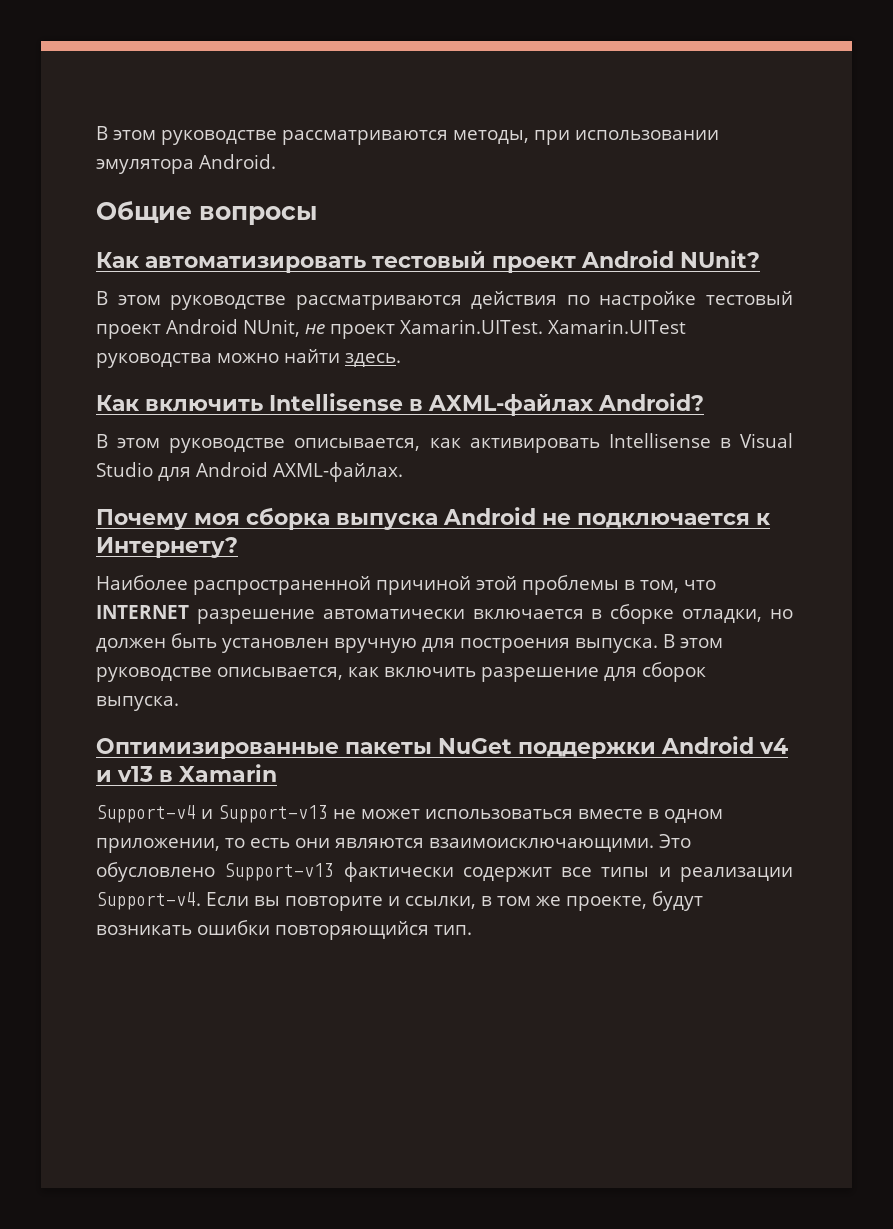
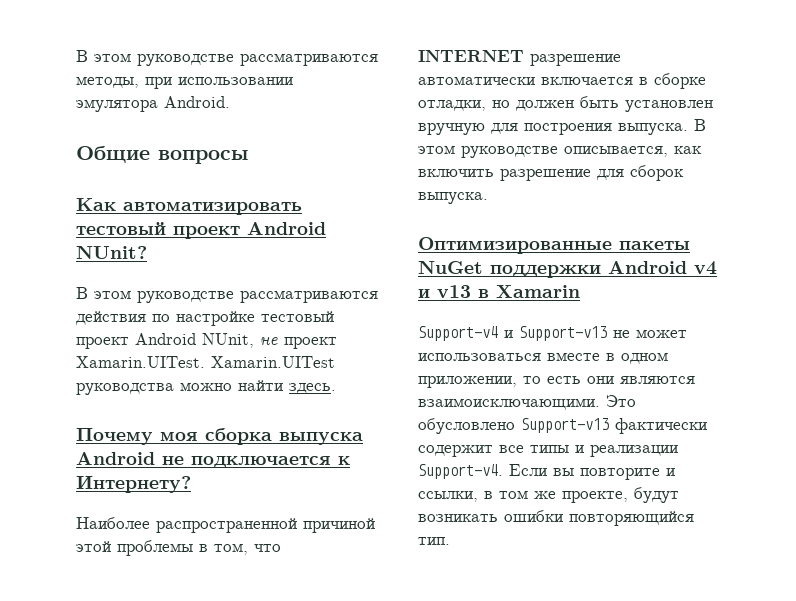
- Как включить Intellisense в AXML-файлах Android?
- В этом руководстве описывается, как активировать Intellisense в Visual Studio для Android AXML-файлах.

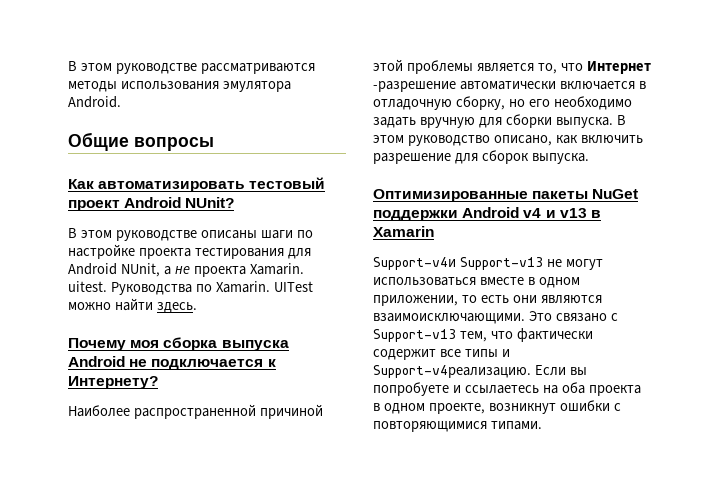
- В этом руководстве рассматриваются методы, при использовании эмулятора Android.
+ В этом руководстве рассматриваются методы использования эмулятора Android.
- В этом руководстве рассматриваются действия по настройке тестовый проект Android NUnit, не проект Xamarin.UITest. Xamarin.UITest руководства можно найти здесь.
+ В этом руководстве описаны шаги по настройке проекта тестирования для Android NUnit, а не проекта Xamarin. uitest. Руководства по Xamarin. UITest можно найти здесь.
- Наиболее распространенной причиной этой проблемы в том, что INTERNET разрешение автоматически включается в сборке отладки, но должен быть установлен вручную для построения выпуска.
+ Наиболее распространенной причиной этой проблемы является то, что Интернет -разрешение автоматически включается в отладочную сборку, но его необходимо задать вручную для сборки выпуска.
- В этом руководстве описывается, как включить разрешение для сборок выпуска.
+ В этом руководство описано, как включить разрешение для сборок выпуска.
- Support-v4 и Support-v13 не может использоваться вместе в одном приложении, то есть они являются взаимоисключающими.
+ Support-v4и Support-v13 не могут использоваться вместе в одном приложении, то есть они являются взаимоисключающими.
- Это обусловлено Support-v13 фактически содержит все типы и реализации Support-v4. Если вы повторите и ссылки, в том же проекте, будут возникать ошибки повторяющийся тип.
+ Это связано с Support-v13 тем, что фактически содержит все типы и Support-v4реализацию. Если вы попробуете и ссылаетесь на оба проекта в одном проекте, возникнут ошибки с повторяющимися типами.

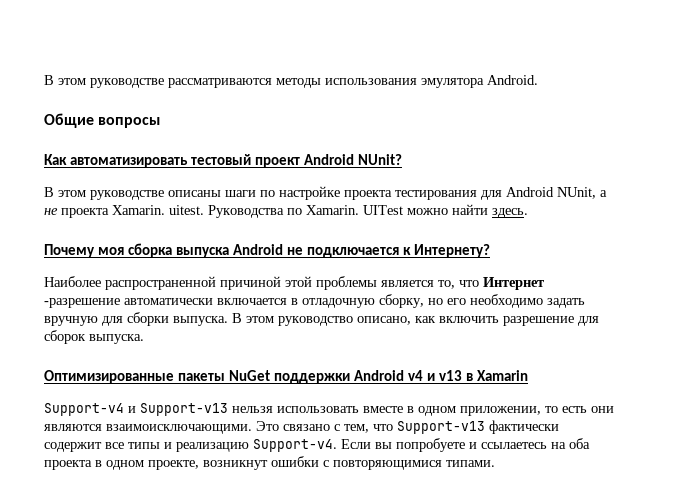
- Support-v4и Support-v13 не могут использоваться вместе в одном приложении, то есть они являются взаимоисключающими.
+ Support-v4 и Support-v13 нельзя использовать вместе в одном приложении, то есть они являются взаимоисключающими.
- Это связано с Support-v13 тем, что фактически содержит все типы и Support-v4реализацию.
+ Это связано с тем, что Support-v13 фактически содержит все типы и реализацию Support-v4.

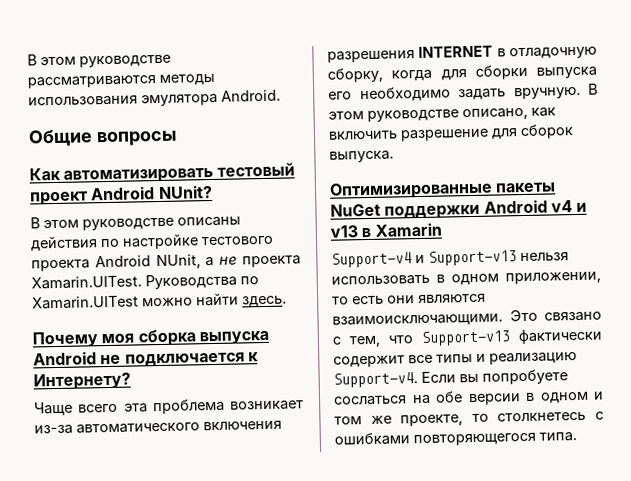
- В этом руководстве описаны шаги по настройке проекта тестирования для Android NUnit, а не проекта Xamarin. uitest. Руководства по Xamarin. UITest можно найти здесь.
+ В этом руководстве описаны действия по настройке тестового проекта Android NUnit, а не проекта Xamarin.UITest. Руководства по Xamarin.UITest можно найти здесь.
- Наиболее распространенной причиной этой проблемы является то, что Интернет -разрешение автоматически включается в отладочную сборку, но его необходимо задать вручную для сборки выпуска. В этом руководство описано, как включить разрешение для сборок выпуска.
+ Чаще всего эта проблема возникает из-за автоматического включения разрешения INTERNET в отладочную сборку, когда для сборки выпуска его необходимо задать вручную. В этом руководстве описано, как включить разрешение для сборок выпуска.
- Support-v4 и Support-v13 нельзя использовать вместе в одном приложении, то есть они являются взаимоисключающими.
+ Support-v4 и Support-v13 нельзя использовать в одном приложении, то есть они являются взаимоисключающими.
- Если вы попробуете и ссылаетесь на оба проекта в одном проекте, возникнут ошибки с повторяющимися типами.
+ Если вы попробуете сослаться на обе версии в одном и том же проекте, то столкнетесь с ошибками повторяющегося типа.

